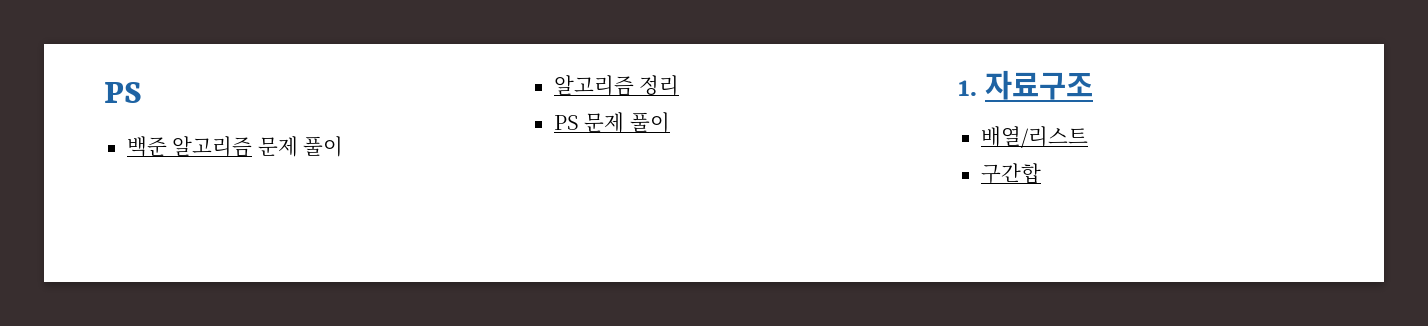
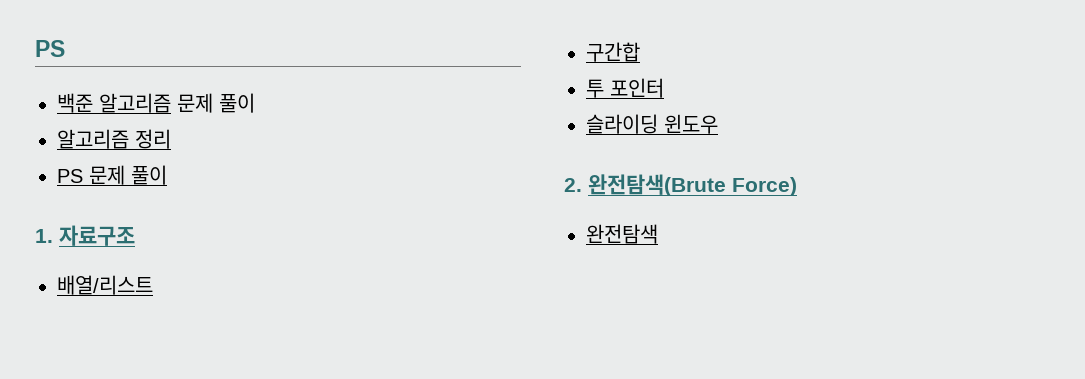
+ 투 포인터
+ 슬라이딩 윈도우
+ 2. 완전탐색(Brute Force)
+ 완전탐색

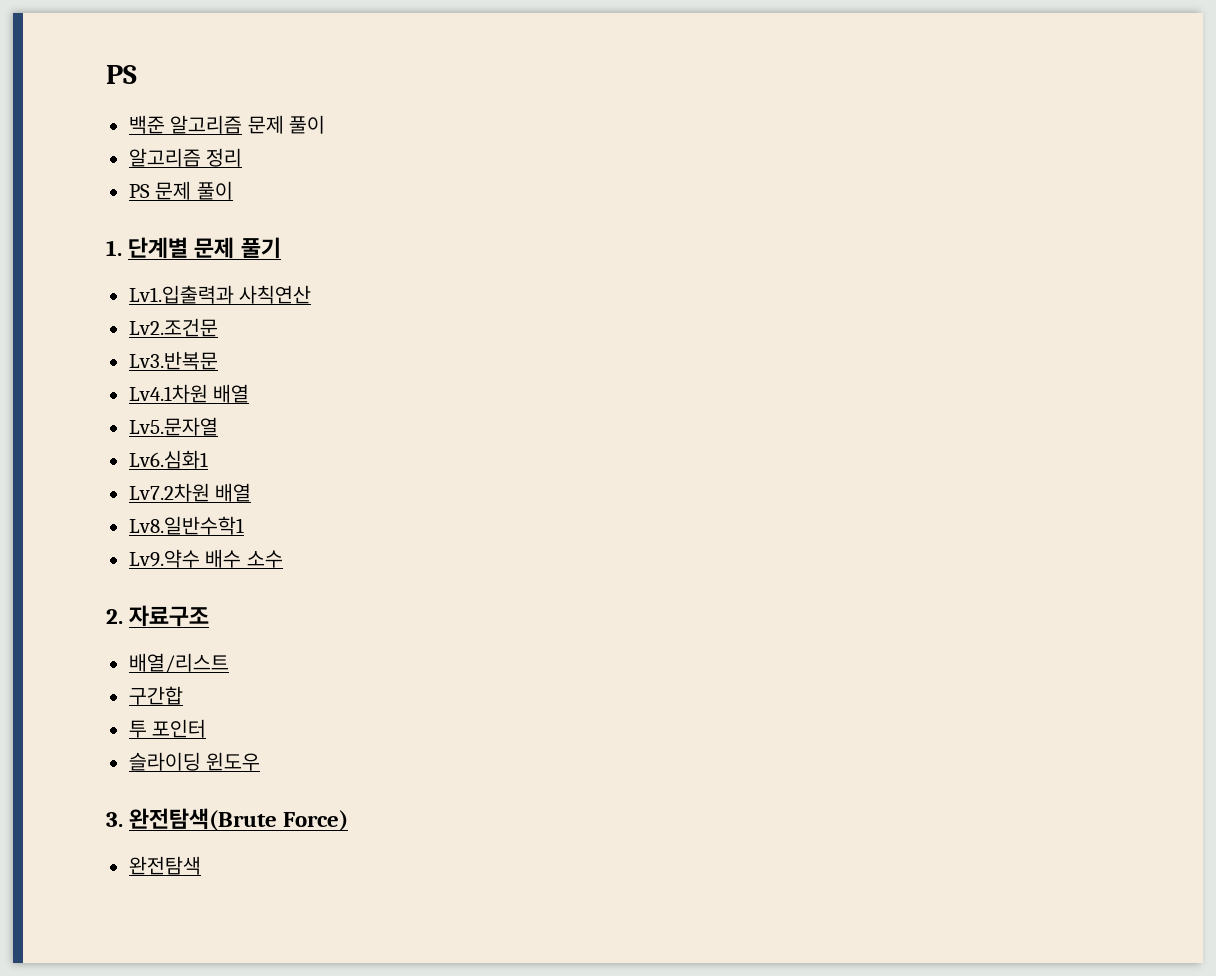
- 1. 자료구조
+ 1. 단계별 문제 풀기
+ Lv1.입출력과 사칙연산
+ Lv2.조건문
+ Lv3.반복문
+ Lv4.1차원 배열
+ Lv5.문자열
+ Lv6.심화1
+ Lv7.2차원 배열
+ Lv8.일반수학1
+ Lv9.약수 배수 소수
+ 2. 자료구조
- 2. 완전탐색(Brute Force)
+ 3. 완전탐색(Brute Force)

